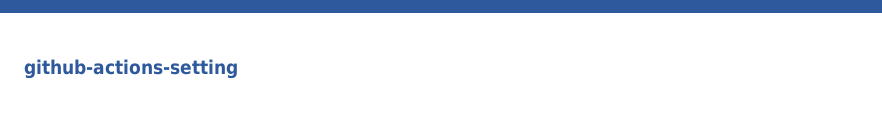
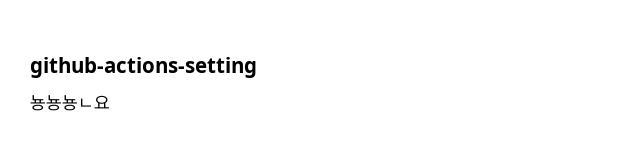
+ 뇽뇽뇽ㄴ요

